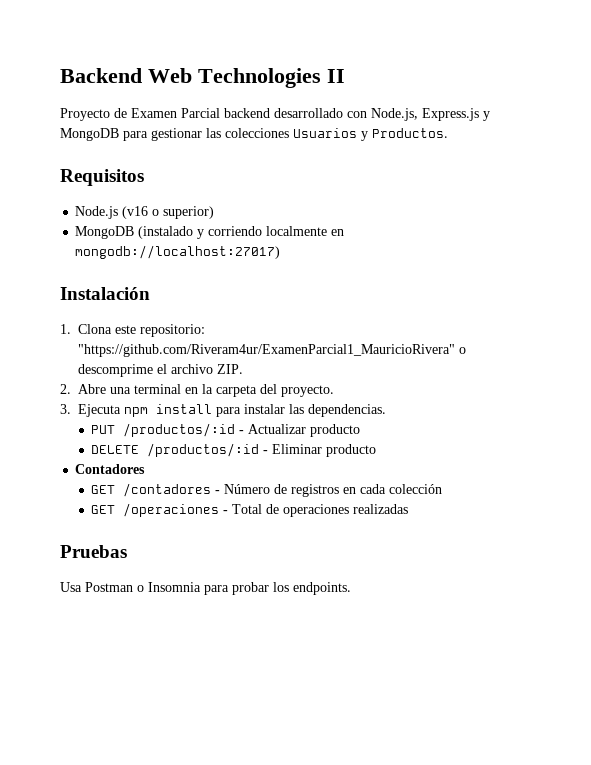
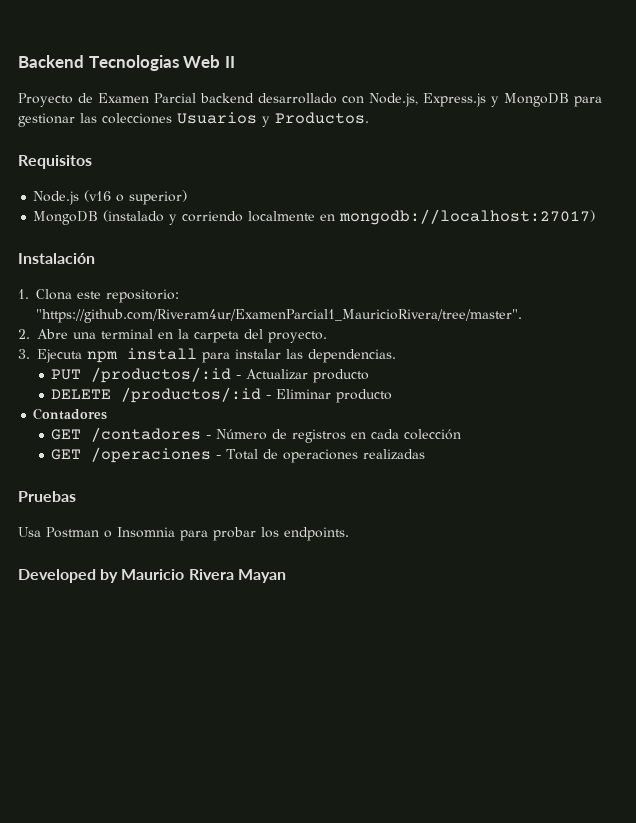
- Backend Web Technologies II
+ Backend Tecnologias Web II
- 1. Clona este repositorio: "https://github.com/Riveram4ur/ExamenParcial1_MauricioRivera" o descomprime el archivo ZIP.
+ 1. Clona este repositorio: "https://github.com/Riveram4ur/ExamenParcial1_MauricioRivera/tree/master".
+ Developed by Mauricio Rivera Mayan

